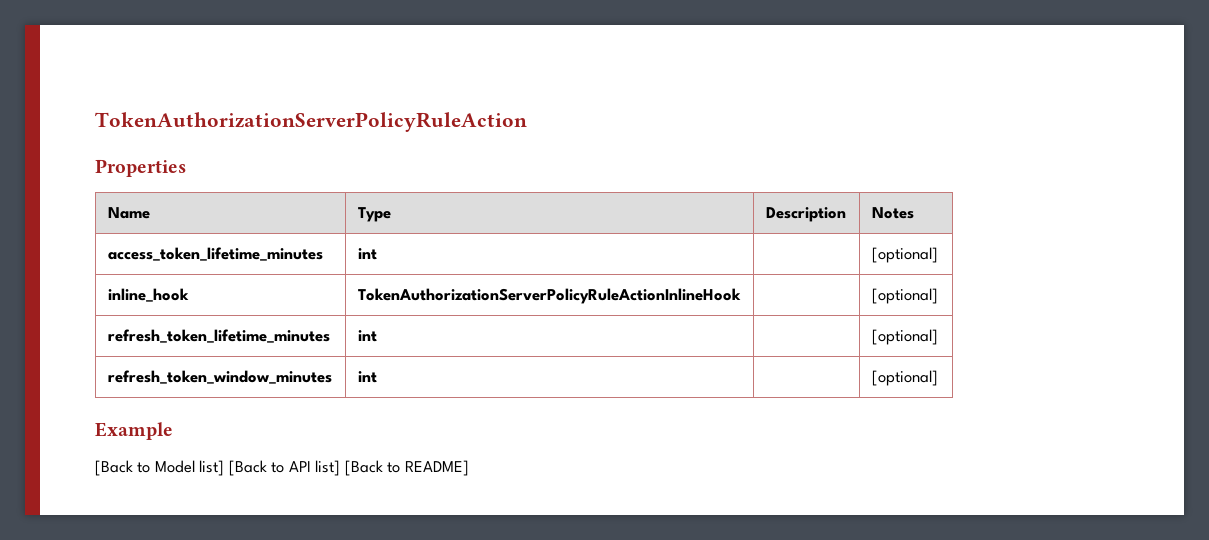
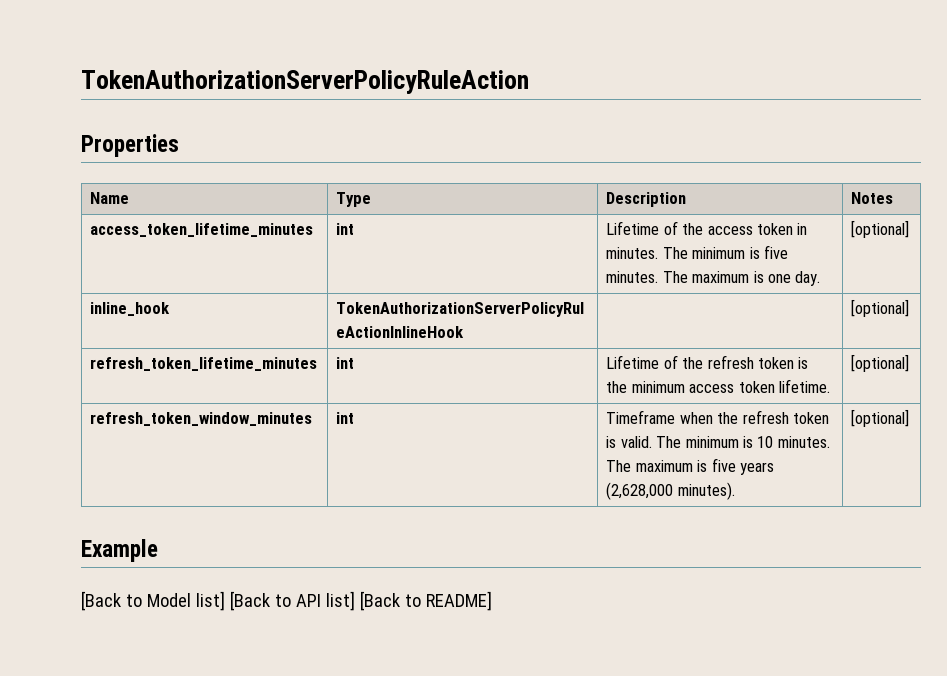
- access_token_lifetime_minutes | int | | [optional]
+ access_token_lifetime_minutes | int | Lifetime of the access token in minutes. The minimum is five minutes. The maximum is one day. | [optional]
- refresh_token_lifetime_minutes | int | | [optional]
- refresh_token_window_minutes | int | | [optional]
+ refresh_token_lifetime_minutes | int | Lifetime of the refresh token is the minimum access token lifetime. | [optional]
+ refresh_token_window_minutes | int | Timeframe when the refresh token is valid. The minimum is 10 minutes. The maximum is five years (2,628,000 minutes). | [optional]

